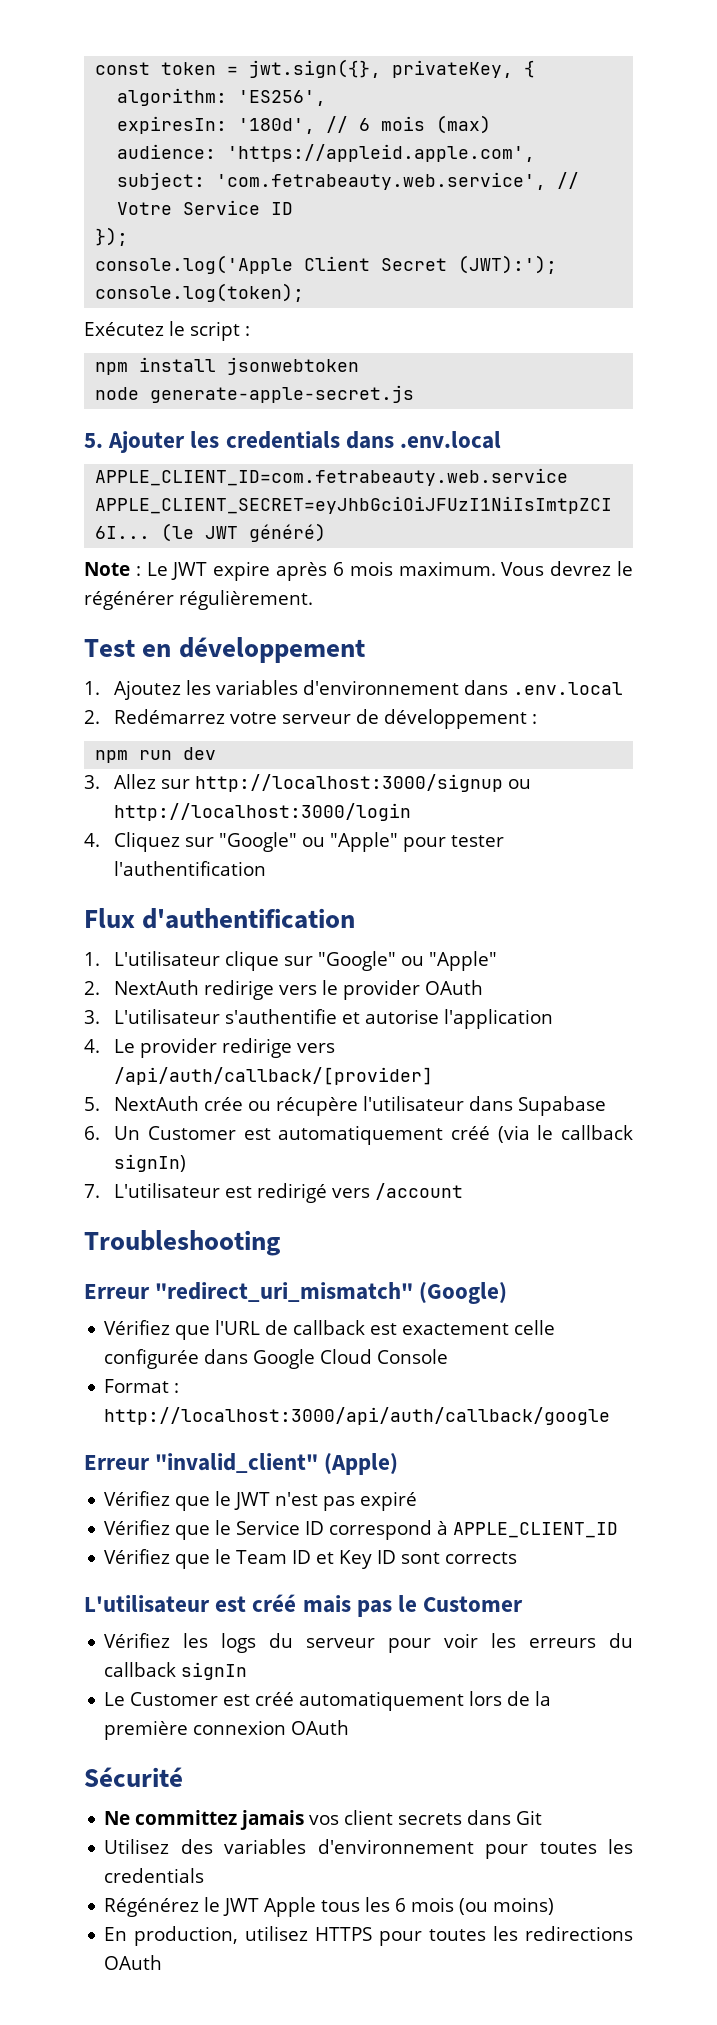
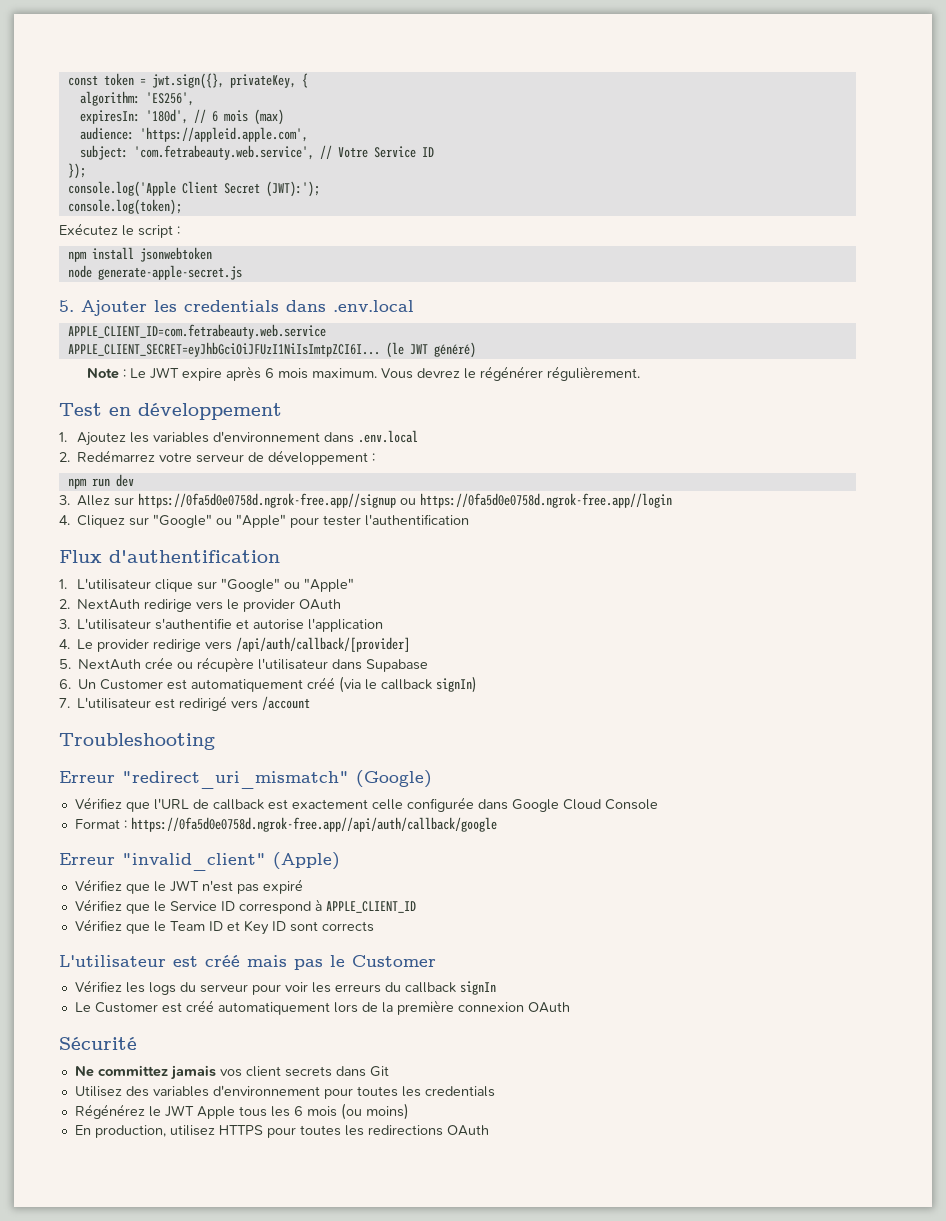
- 3. Allez sur http://localhost:3000/signup ou http://localhost:3000/login
+ 3. Allez sur https://0fa5d0e0758d.ngrok-free.app//signup ou https://0fa5d0e0758d.ngrok-free.app//login
- Format : http://localhost:3000/api/auth/callback/google
+ Format : https://0fa5d0e0758d.ngrok-free.app//api/auth/callback/google

